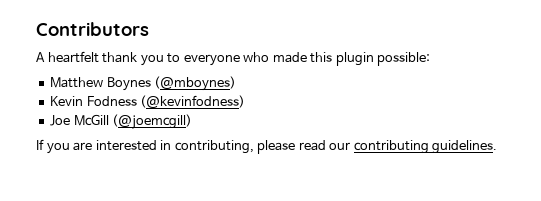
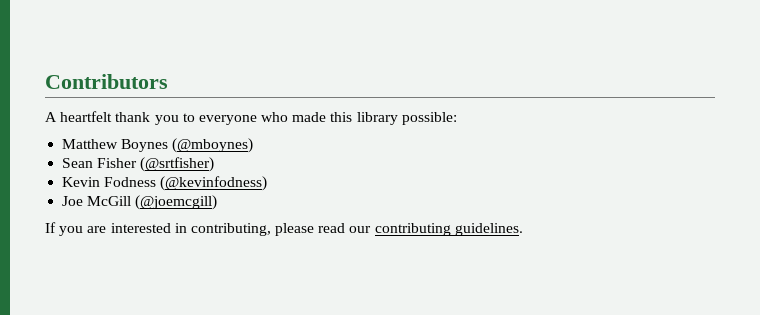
- A heartfelt thank you to everyone who made this plugin possible:
+ A heartfelt thank you to everyone who made this library possible:
+ Sean Fisher (@srtfisher)

